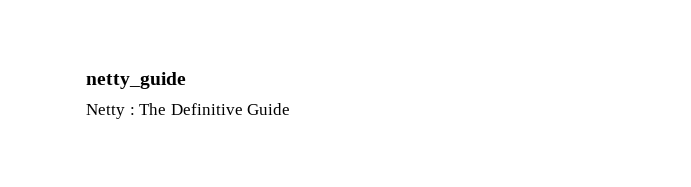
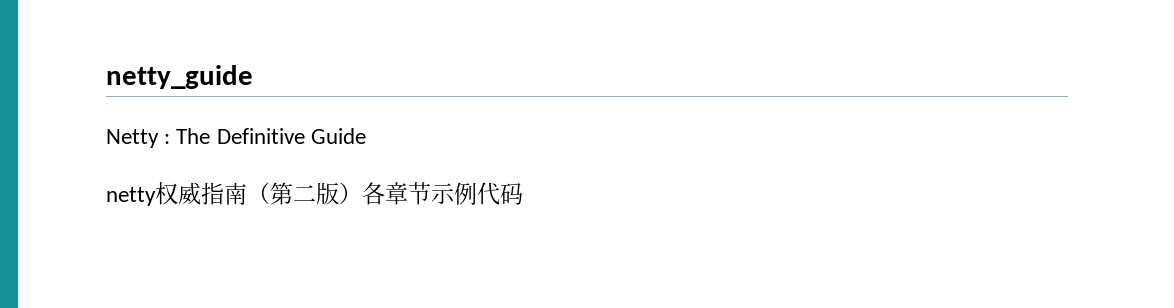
+ netty权威指南（第二版）各章节示例代码

